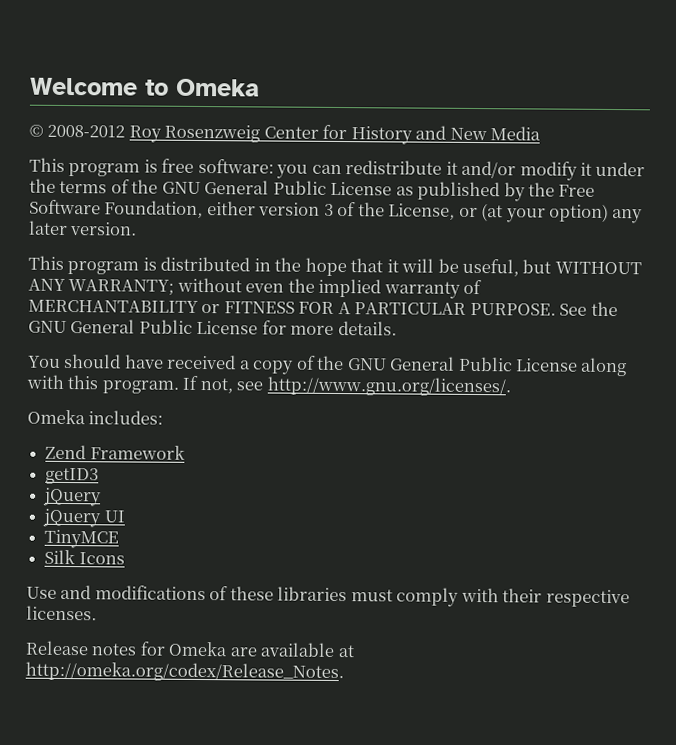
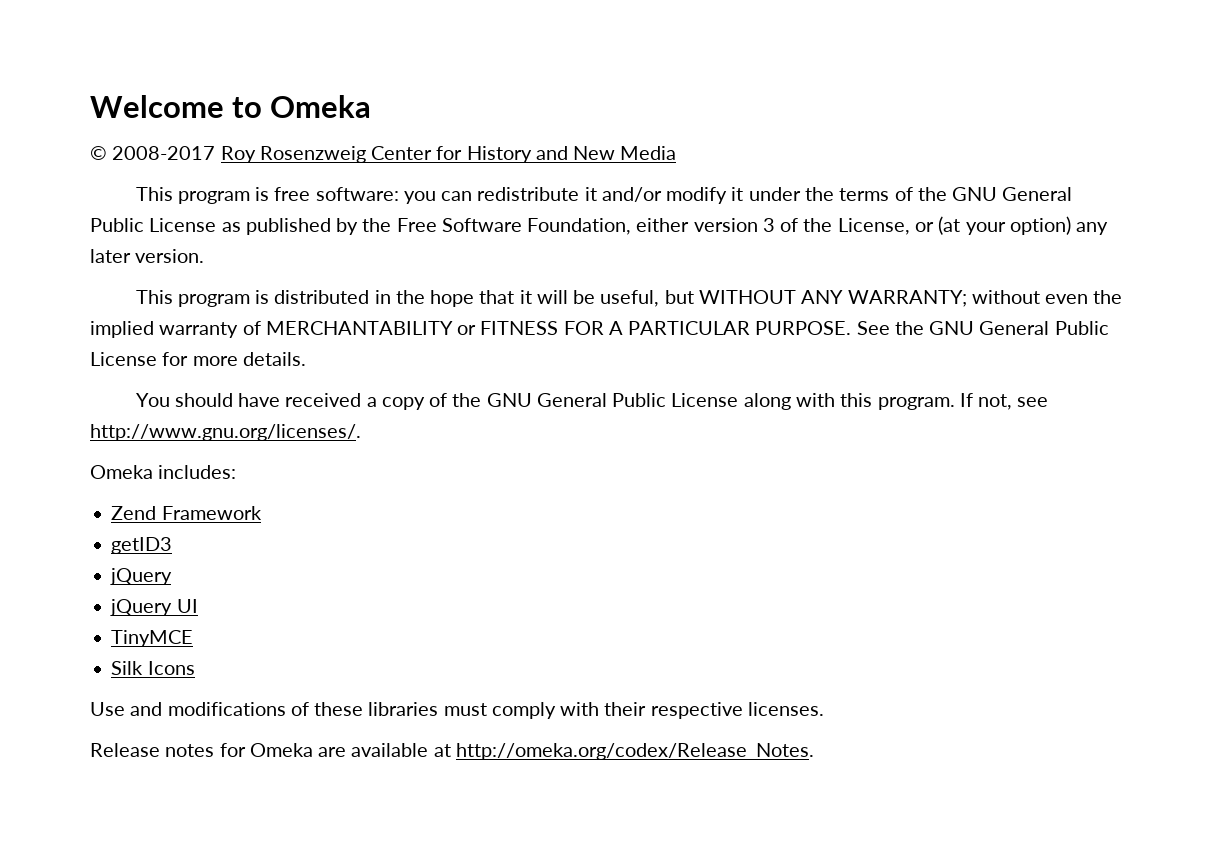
- © 2008-2012 Roy Rosenzweig Center for History and New Media
+ © 2008-2017 Roy Rosenzweig Center for History and New Media

